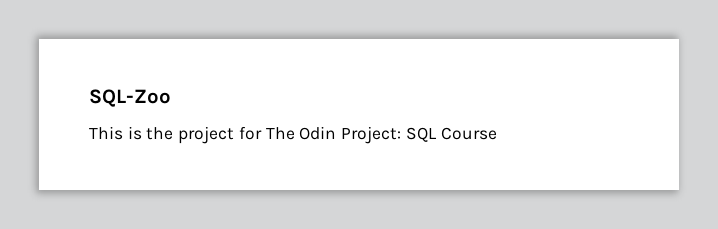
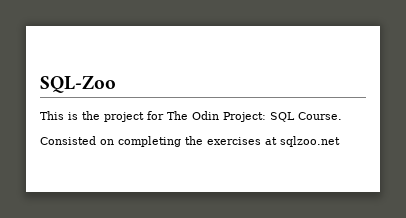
- This is the project for The Odin Project: SQL Course
+ This is the project for The Odin Project: SQL Course.
+ Consisted on completing the exercises at sqlzoo.net

